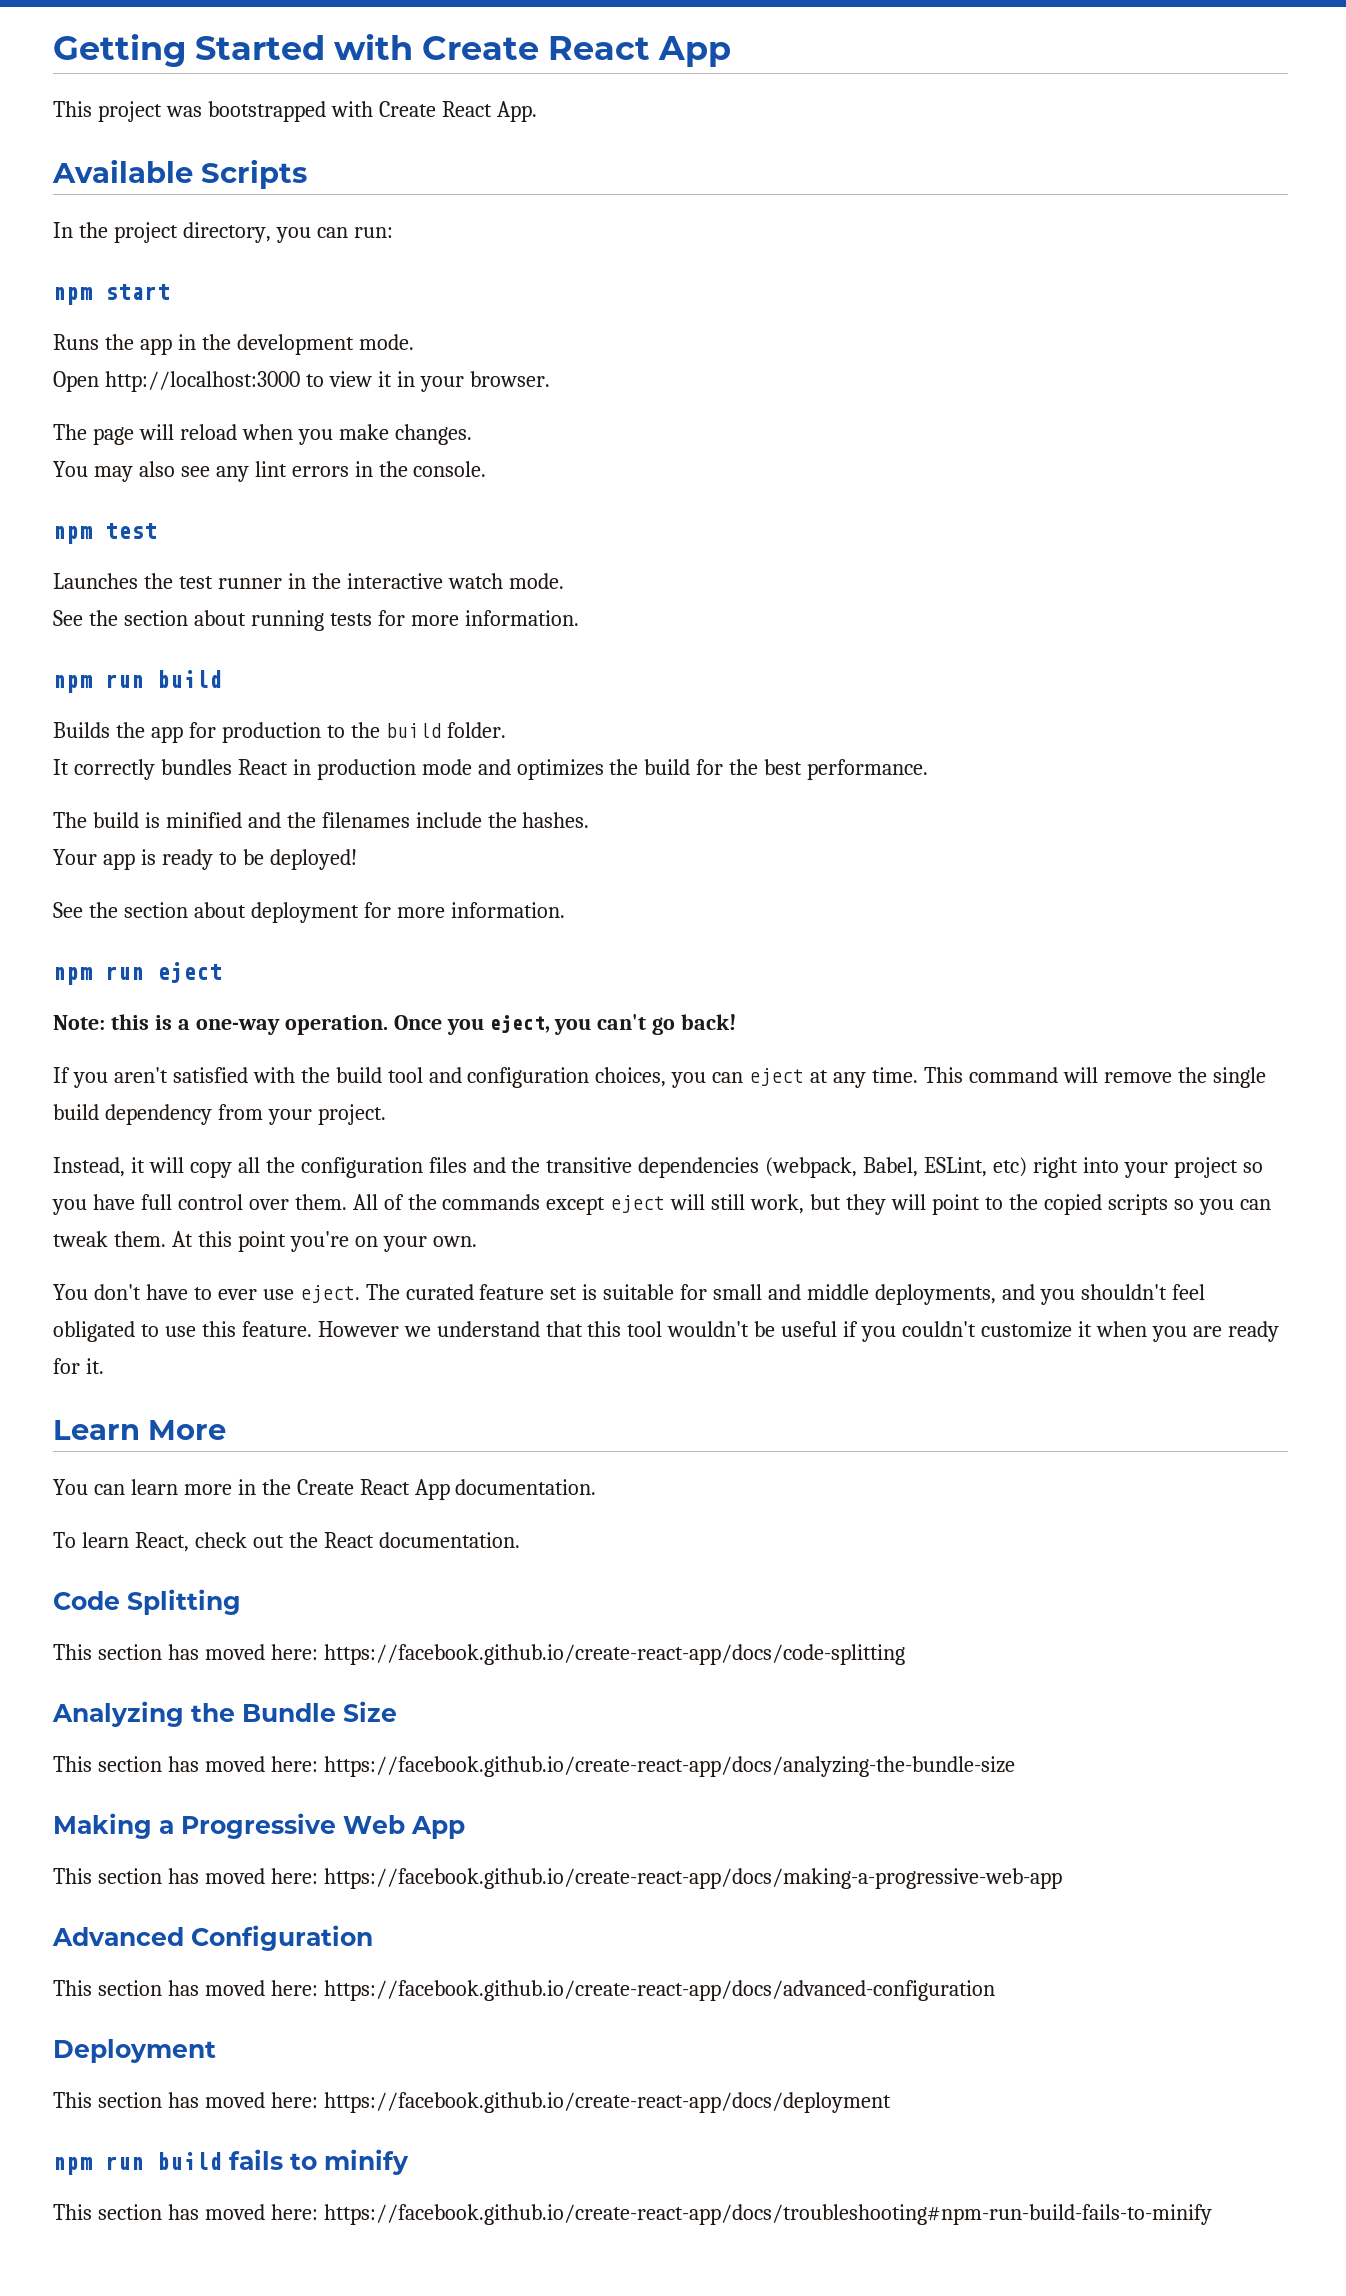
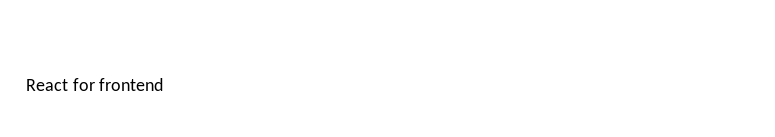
- Getting Started with Create React App
- This project was bootstrapped with Create React App.
- Available Scripts
- In the project directory, you can run:
- npm start
- Runs the app in the development mode.
- Open http://localhost:3000 to view it in your browser.
- The page will reload when you make changes.
- You may also see any lint errors in the console.
- npm test
- Launches the test runner in the interactive watch mode.
- See the section about running tests for more information.
- npm run build
- Builds the app for production to the build folder.
- It correctly bundles React in production mode and optimizes the build for the best performance.
- The build is minified and the filenames include the hashes.
- Your app is ready to be deployed!
- See the section about deployment for more information.
- npm run eject
- Note: this is a one-way operation. Once you eject, you can't go back!
- If you aren't satisfied with the build tool and configuration choices, you can eject at any time. This command will remove the single build dependency from your project.
- Instead, it will copy all the configuration files and the transitive dependencies (webpack, Babel, ESLint, etc) right into your project so you have full control over them. All of the commands except eject will still work, but they will point to the copied scripts so you can tweak them. At this point you're on your own.
- You don't have to ever use eject. The curated feature set is suitable for small and middle deployments, and you shouldn't feel obligated to use this feature. However we understand that this tool wouldn't be useful if you couldn't customize it when you are ready for it.
- Learn More
- You can learn more in the Create React App documentation.
- To learn React, check out the React documentation.
- Code Splitting
- This section has moved here: https://facebook.github.io/create-react-app/docs/code-splitting
- Analyzing the Bundle Size
- This section has moved here: https://facebook.github.io/create-react-app/docs/analyzing-the-bundle-size
- Making a Progressive Web App
- This section has moved here: https://facebook.github.io/create-react-app/docs/making-a-progressive-web-app
- Advanced Configuration
- This section has moved here: https://facebook.github.io/create-react-app/docs/advanced-configuration
- Deployment
- This section has moved here: https://facebook.github.io/create-react-app/docs/deployment
- npm run build fails to minify
- This section has moved here: https://facebook.github.io/create-react-app/docs/troubleshooting#npm-run-build-fails-to-minify
+ React for frontend

